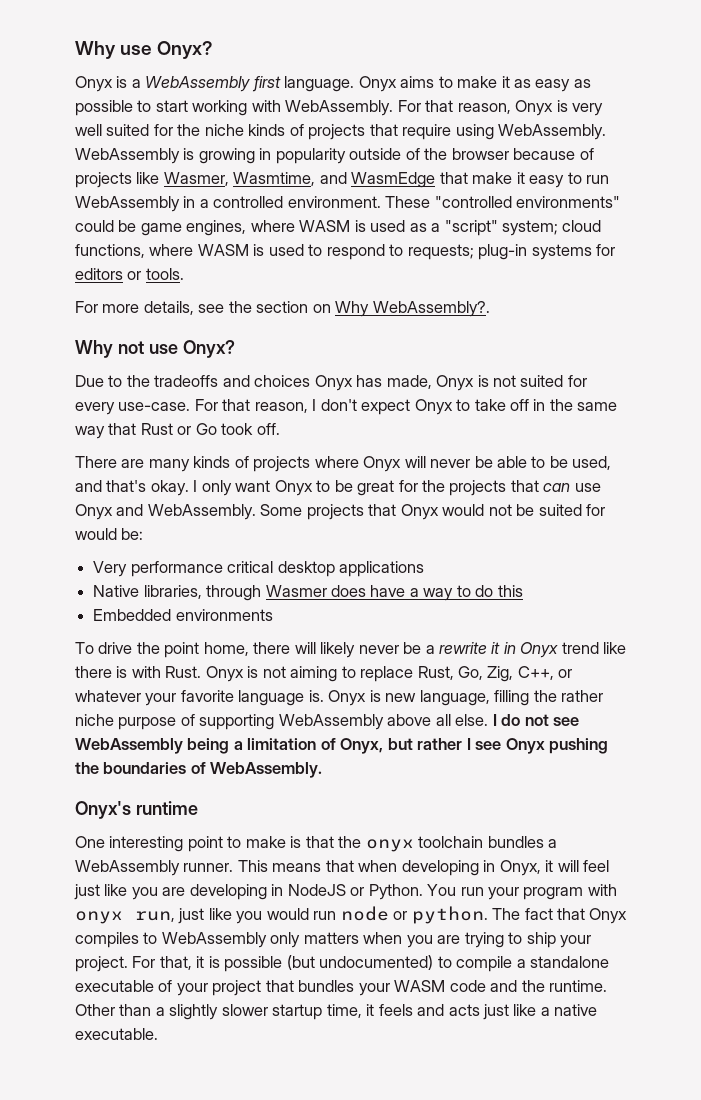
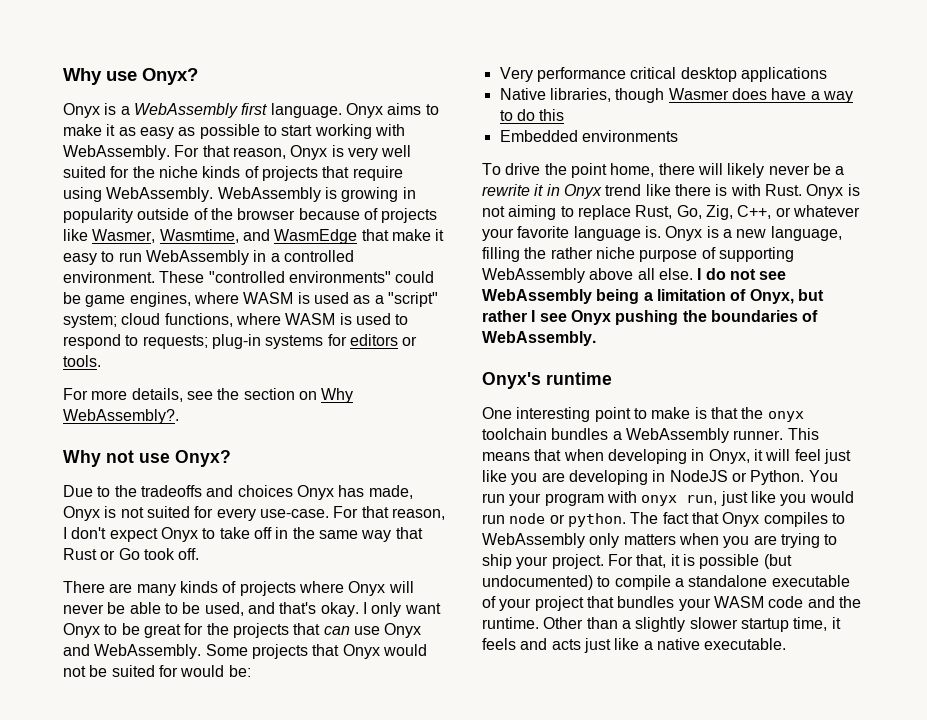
- Native libraries, through Wasmer does have a way to do this
+ Native libraries, though Wasmer does have a way to do this
- Onyx is new language, filling the rather niche purpose of supporting WebAssembly above all else.
+ Onyx is a new language, filling the rather niche purpose of supporting WebAssembly above all else.

